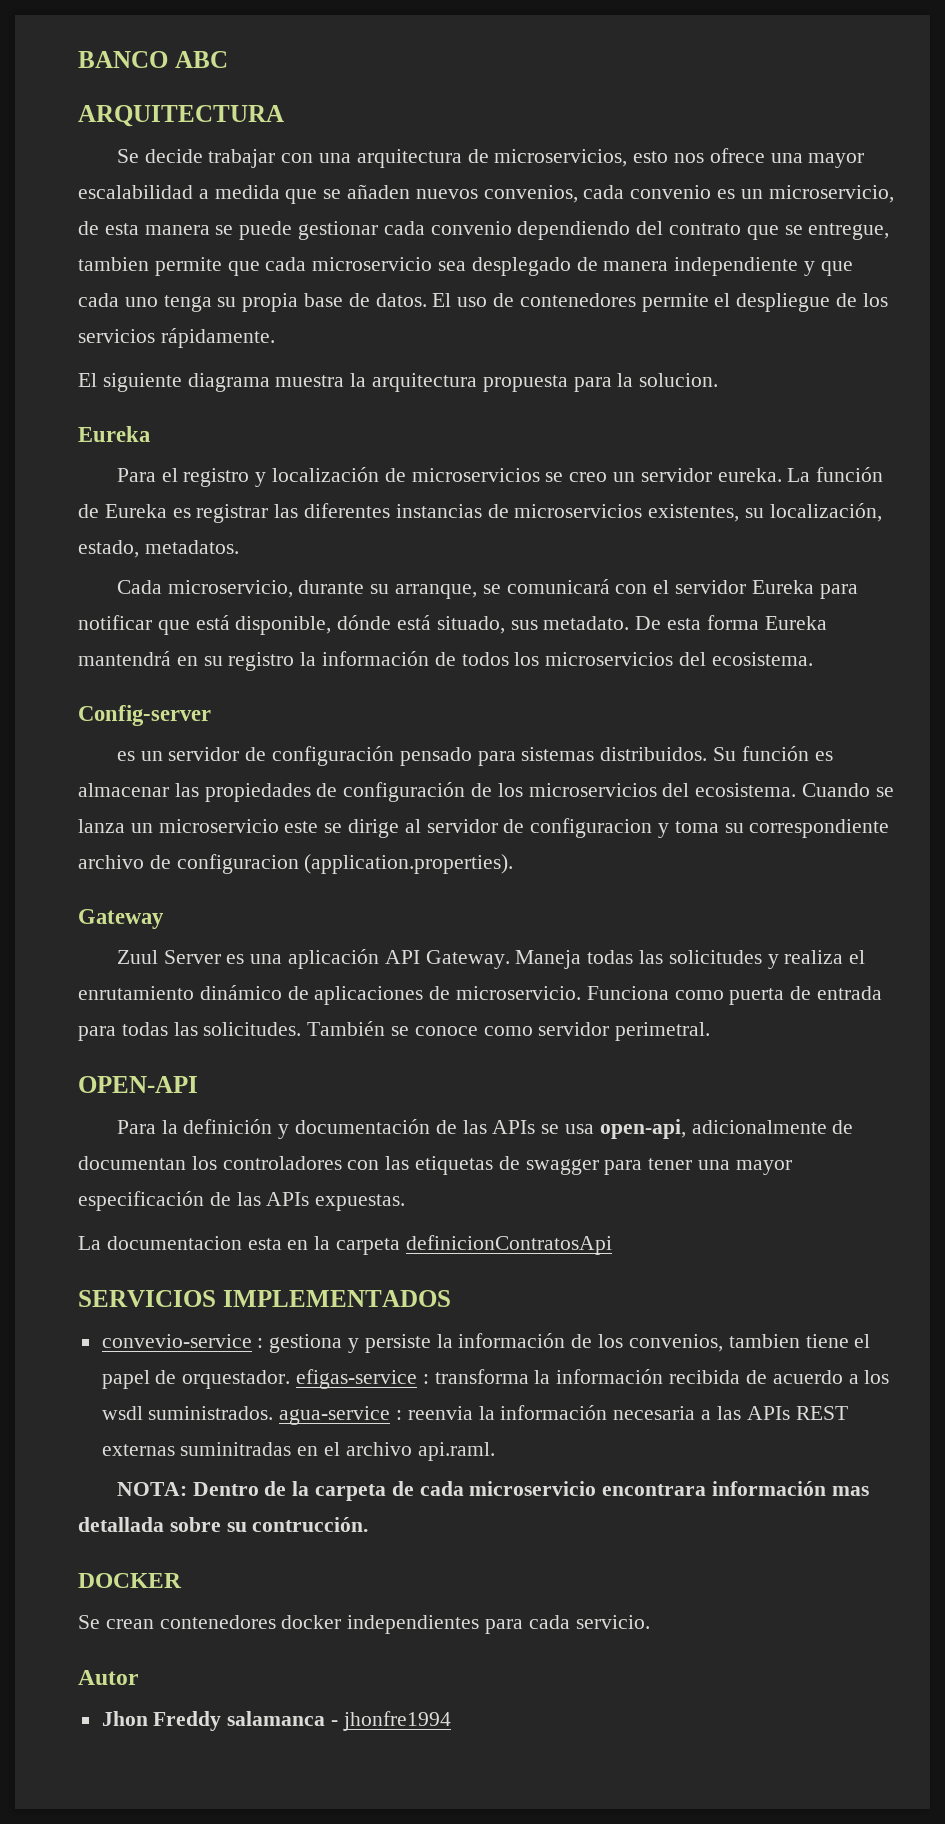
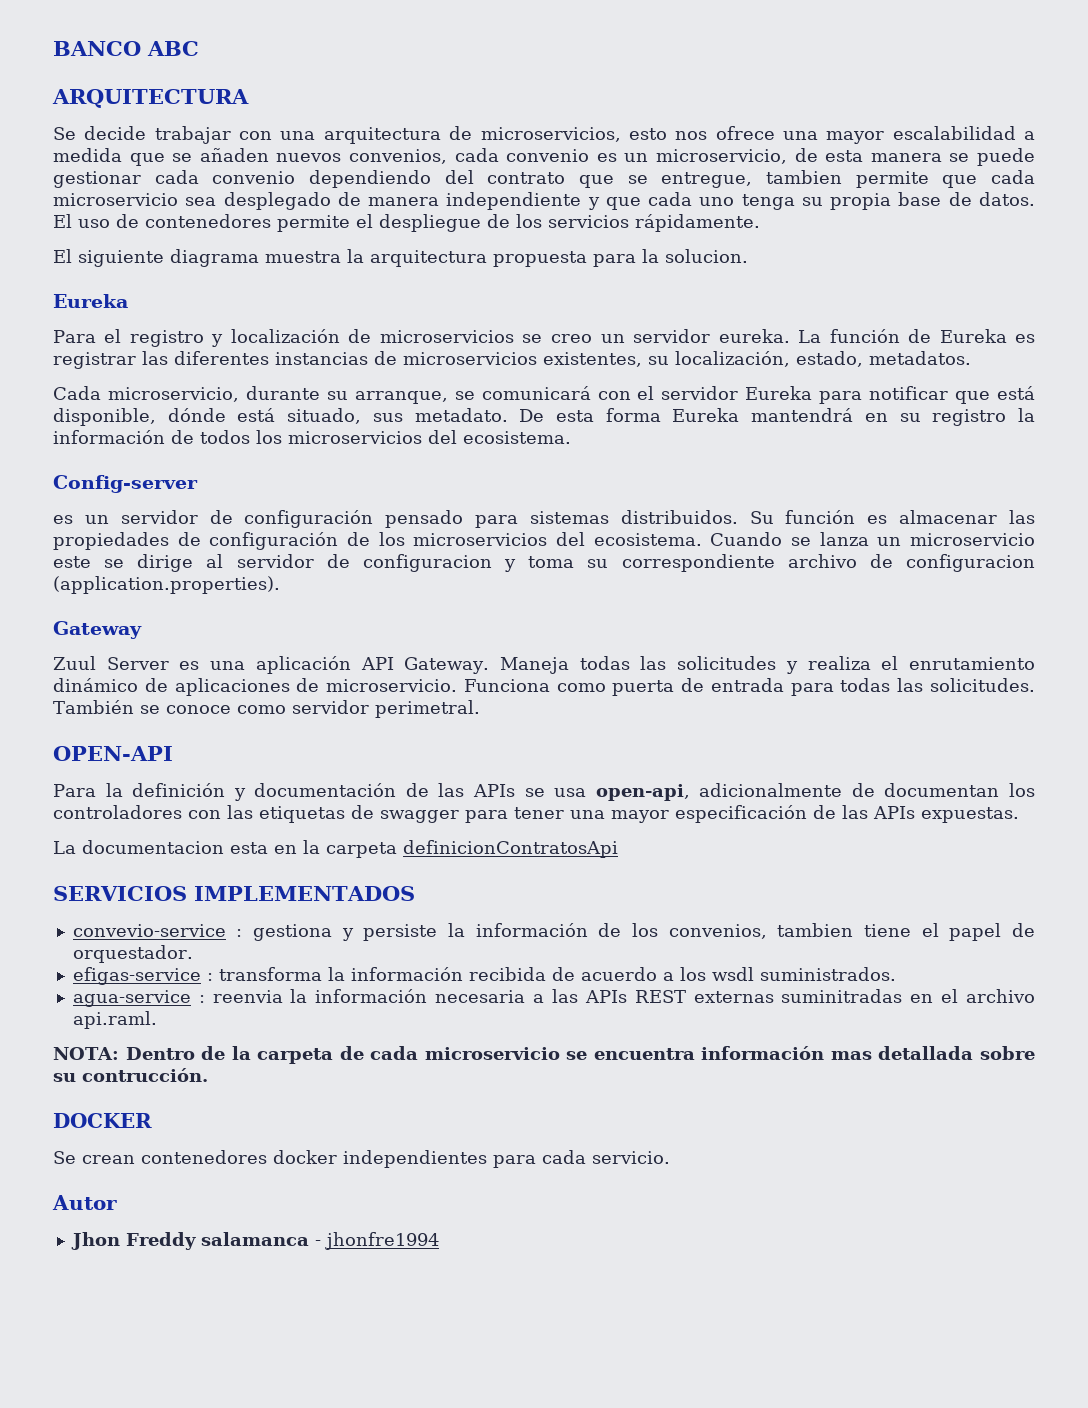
- convevio-service : gestiona y persiste la información de los convenios, tambien tiene el papel de orquestador. efigas-service : transforma la información recibida de acuerdo a los wsdl suministrados. agua-service : reenvia la información necesaria a las APIs REST externas suminitradas en el archivo api.raml.
+ convevio-service : gestiona y persiste la información de los convenios, tambien tiene el papel de orquestador.
+ efigas-service : transforma la información recibida de acuerdo a los wsdl suministrados.
+ agua-service : reenvia la información necesaria a las APIs REST externas suminitradas en el archivo api.raml.
- NOTA: Dentro de la carpeta de cada microservicio encontrara información mas detallada sobre su contrucción.
+ NOTA: Dentro de la carpeta de cada microservicio se encuentra información mas detallada sobre su contrucción.

